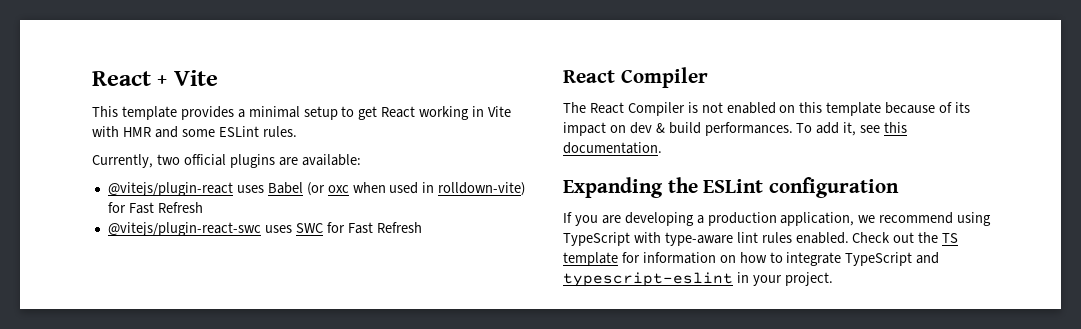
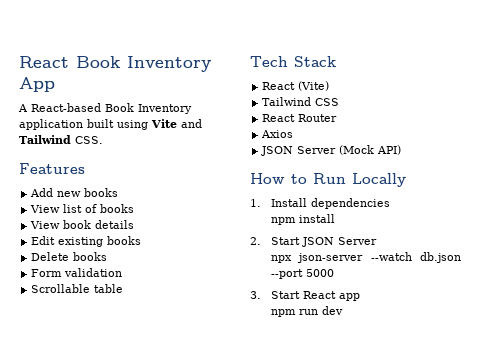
- React + Vite
- This template provides a minimal setup to get React working in Vite with HMR and some ESLint rules.
- Currently, two official plugins are available:
- @vitejs/plugin-react uses Babel (or oxc when used in rolldown-vite) for Fast Refresh
- @vitejs/plugin-react-swc uses SWC for Fast Refresh
- React Compiler
- The React Compiler is not enabled on this template because of its impact on dev & build performances. To add it, see this documentation.
- Expanding the ESLint configuration
- If you are developing a production application, we recommend using TypeScript with type-aware lint rules enabled. Check out the TS template for information on how to integrate TypeScript and typescript-eslint in your project.
+ React Book Inventory App
+ A React-based Book Inventory application built using Vite and Tailwind CSS.
+ Features
+ Add new books
+ View list of books
+ View book details
+ Edit existing books
+ Delete books
+ Form validation
+ Scrollable table
+ Tech Stack
+ React (Vite)
+ Tailwind CSS
+ React Router
+ Axios
+ JSON Server (Mock API)
+ How to Run Locally
+ 1. Install dependencies
+ npm install
+ 2. Start JSON Server
+ npx json-server --watch db.json --port 5000
+ 3. Start React app
+ npm run dev

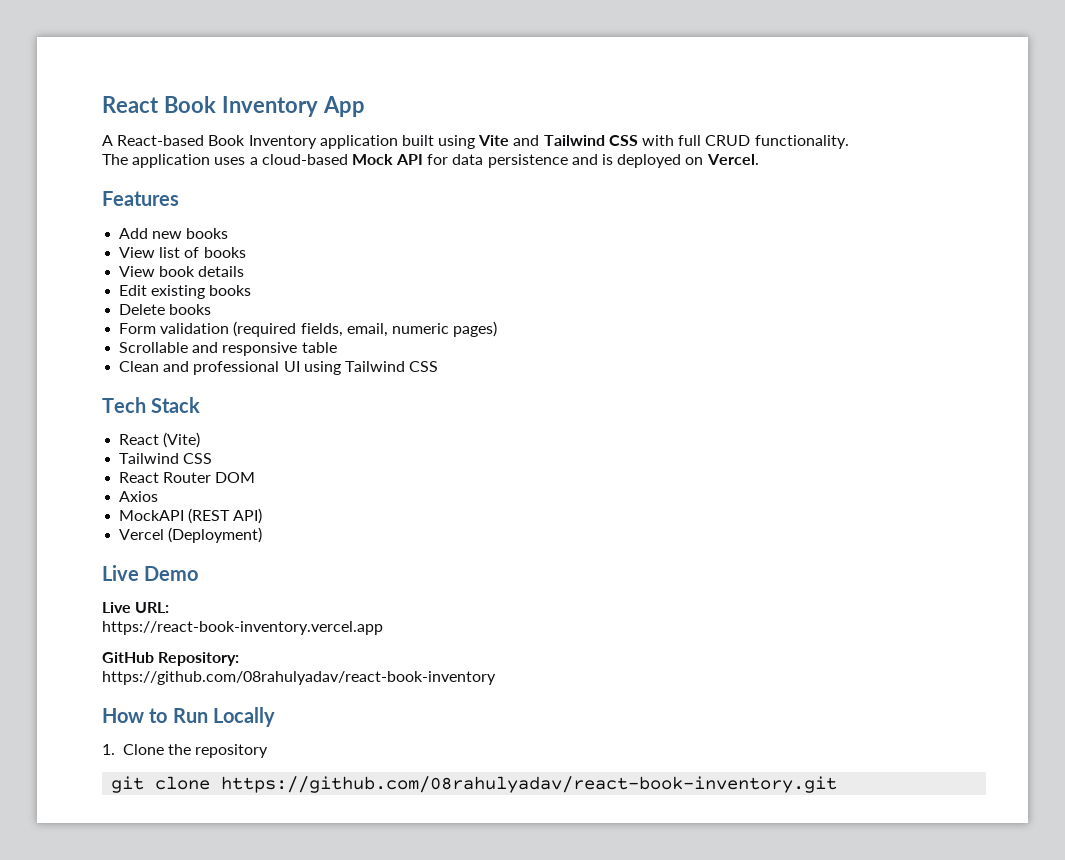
- A React-based Book Inventory application built using Vite and Tailwind CSS.
+ A React-based Book Inventory application built using Vite and Tailwind CSS with full CRUD functionality.
+ The application uses a cloud-based Mock API for data persistence and is deployed on Vercel.
- Form validation
+ Form validation (required fields, email, numeric pages)
- Scrollable table
+ Scrollable and responsive table
+ Clean and professional UI using Tailwind CSS
- React Router
+ React Router DOM
- JSON Server (Mock API)
+ MockAPI (REST API)
+ Vercel (Deployment)
+ Live Demo
+ Live URL:
+ https://react-book-inventory.vercel.app
+ GitHub Repository:
+ https://github.com/08rahulyadav/react-book-inventory
- 1. Install dependencies
- npm install
- 2. Start JSON Server
- npx json-server --watch db.json --port 5000
- 3. Start React app
- npm run dev
+ 1. Clone the repository
+ git clone https://github.com/08rahulyadav/react-book-inventory.git

